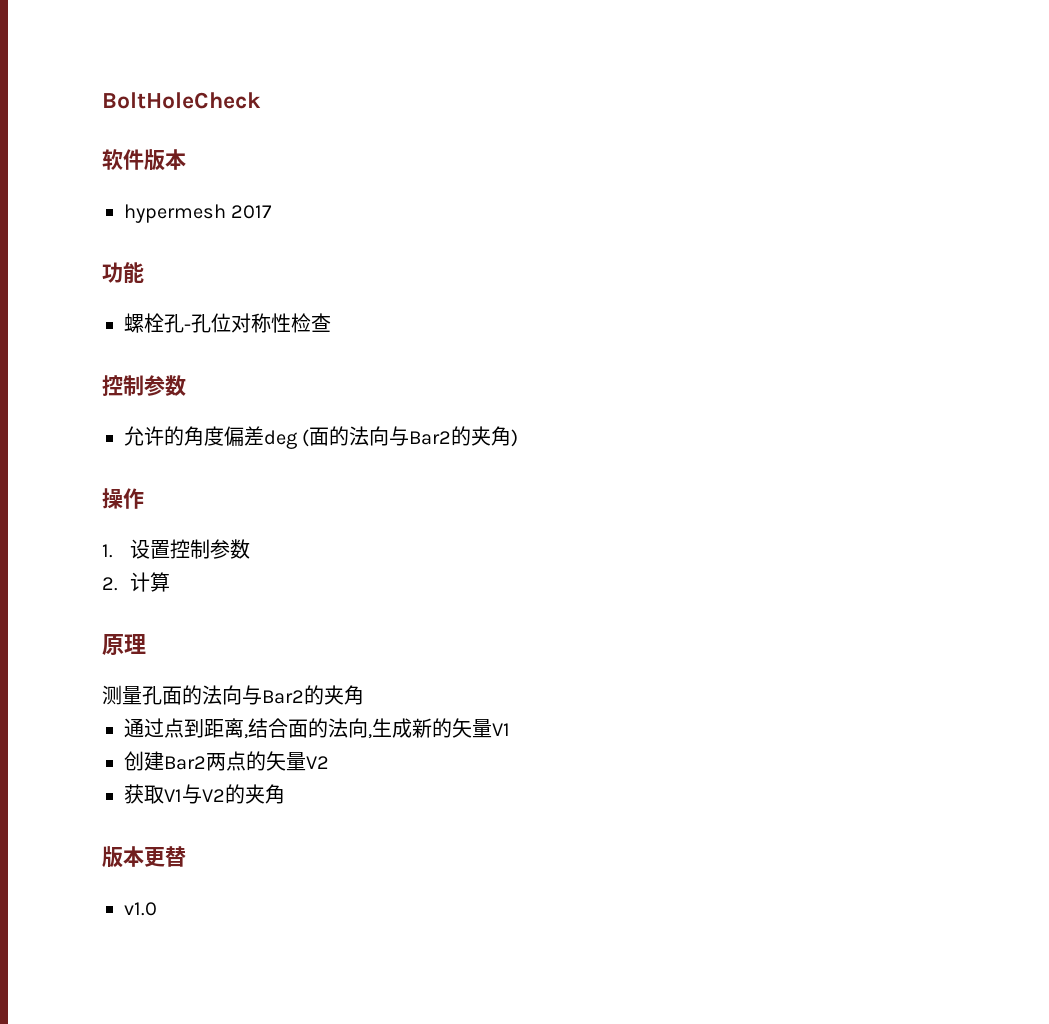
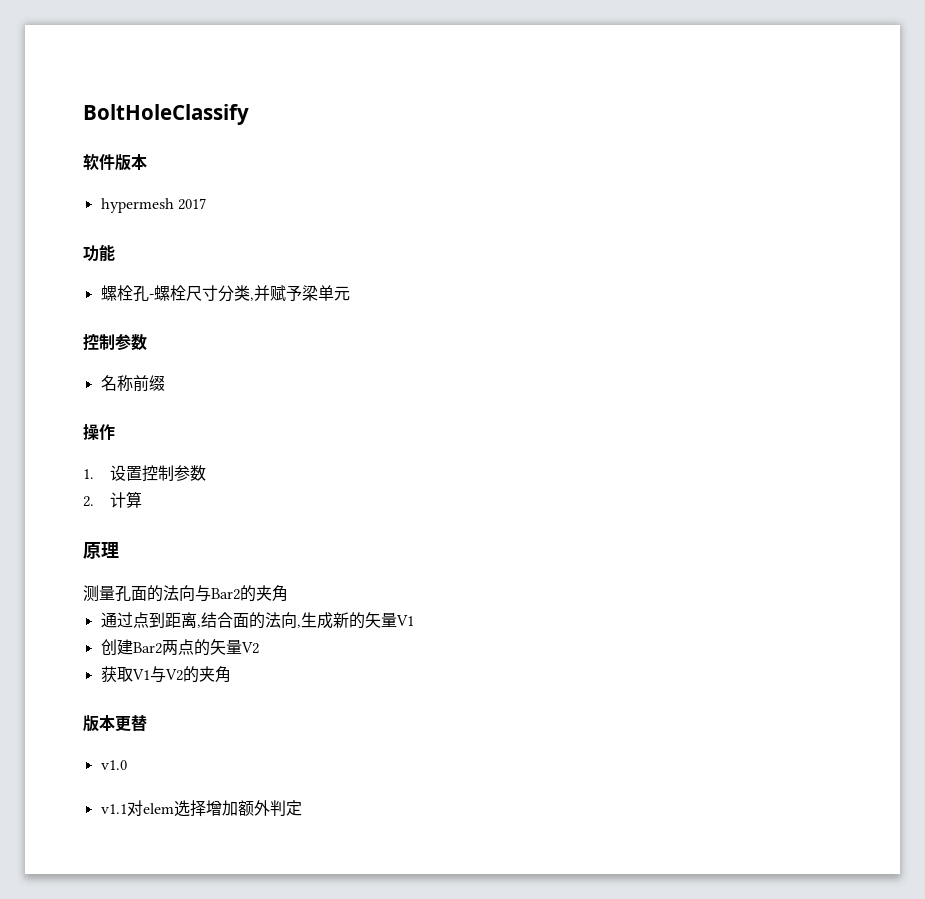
- BoltHoleCheck
+ BoltHoleClassify
- 螺栓孔-孔位对称性检查
+ 螺栓孔-螺栓尺寸分类,并赋予梁单元
  控制参数
- 允许的角度偏差deg (面的法向与Bar2的夹角)
+ 名称前缀
+ v1.1对elem选择增加额外判定

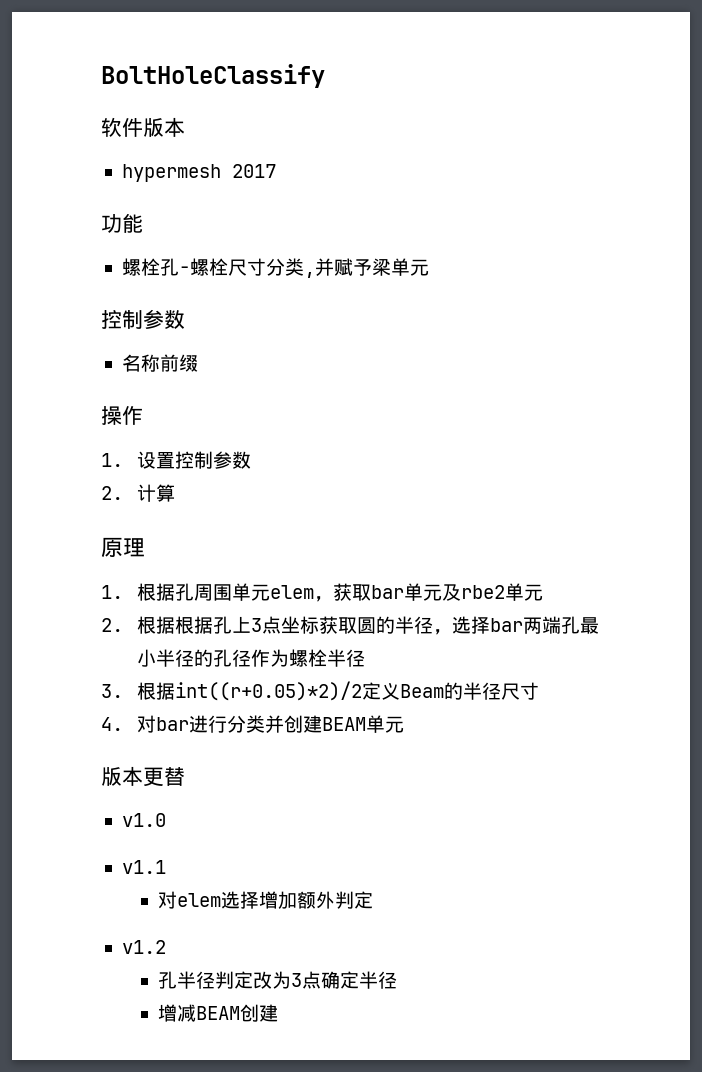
- 测量孔面的法向与Bar2的夹角
- 通过点到距离,结合面的法向,生成新的矢量V1
- 创建Bar2两点的矢量V2
- 获取V1与V2的夹角
+ 1.根据孔周围单元elem，获取bar单元及rbe2单元
+ 2.根据根据孔上3点坐标获取圆的半径，选择bar两端孔最小半径的孔径作为螺栓半径
+ 3.根据int((r+0.05)*2)/2定义Beam的半径尺寸
+ 4.对bar进行分类并创建BEAM单元
- v1.1对elem选择增加额外判定
+ v1.1
+ 对elem选择增加额外判定
+ v1.2
+ 孔半径判定改为3点确定半径
+ 增减BEAM创建

